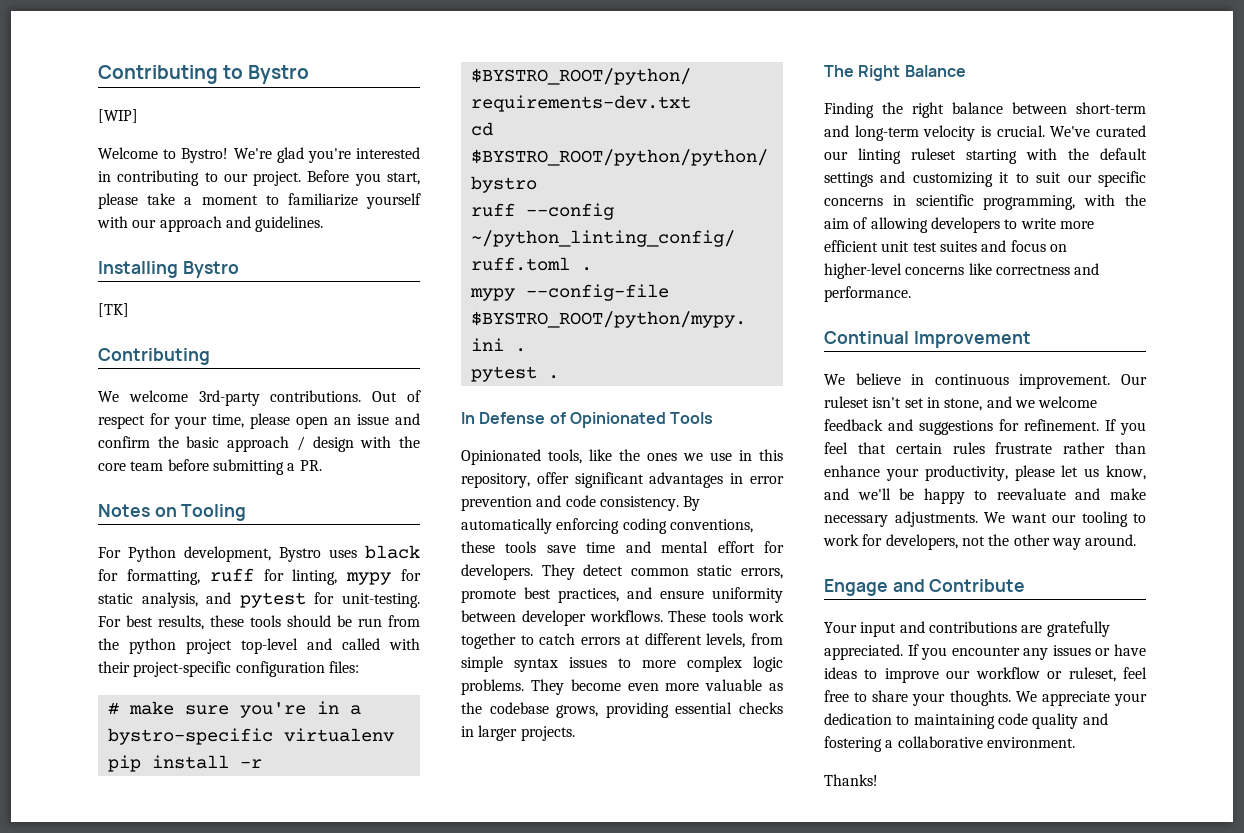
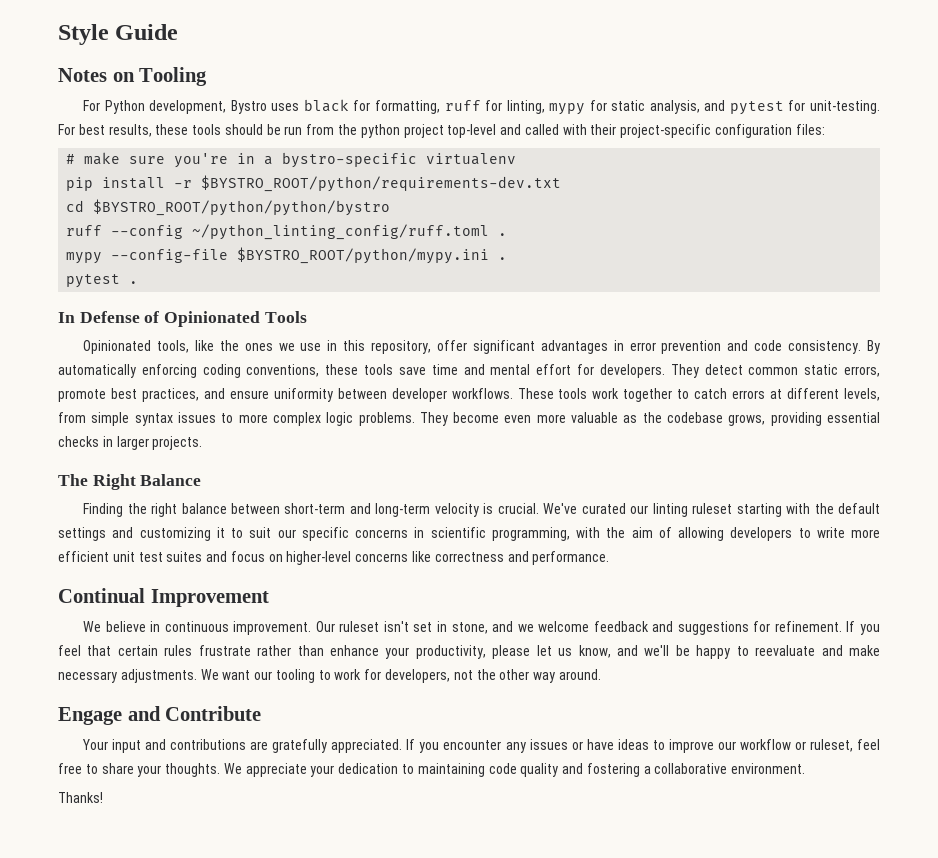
- Contributing to Bystro
- [WIP]
- Welcome to Bystro! We're glad you're interested in contributing to our project. Before you start, please take a moment to familiarize yourself with our approach and guidelines.
- Installing Bystro
- [TK]
- Contributing
- We welcome 3rd-party contributions. Out of respect for your time, please open an issue and confirm the basic approach / design with the core team before submitting a PR.
+ Style Guide

